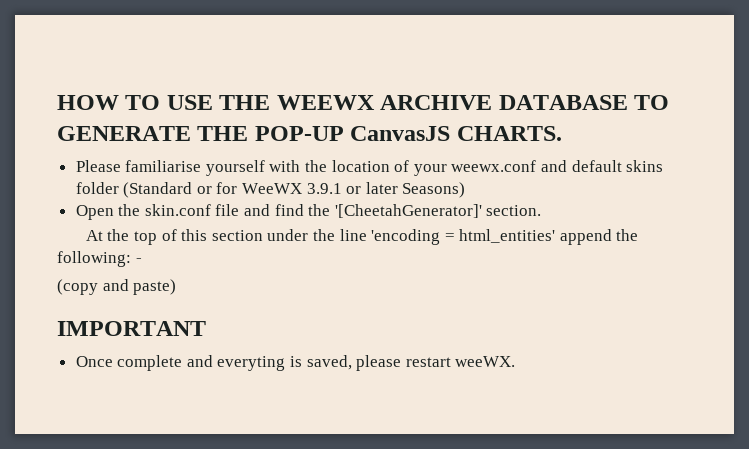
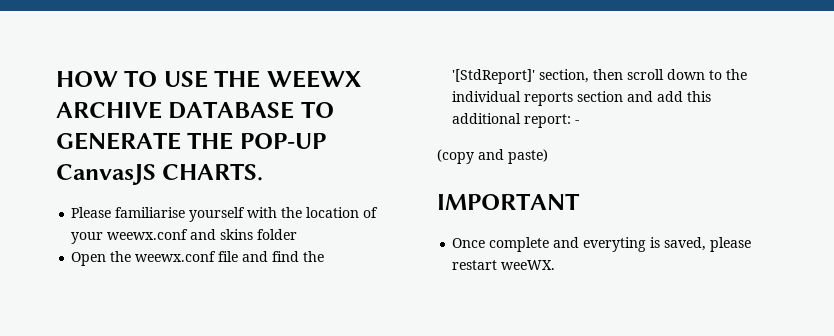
- Please familiarise yourself with the location of your weewx.conf and default skins folder (Standard or for WeeWX 3.9.1 or later Seasons)
+ Please familiarise yourself with the location of your weewx.conf and skins folder
- Open the skin.conf file and find the '[CheetahGenerator]' section.
- At the top of this section under the line 'encoding = html_entities' append the following: -
+ Open the weewx.conf file and find the '[StdReport]' section, then scroll down to the individual reports section and add this additional report: -

